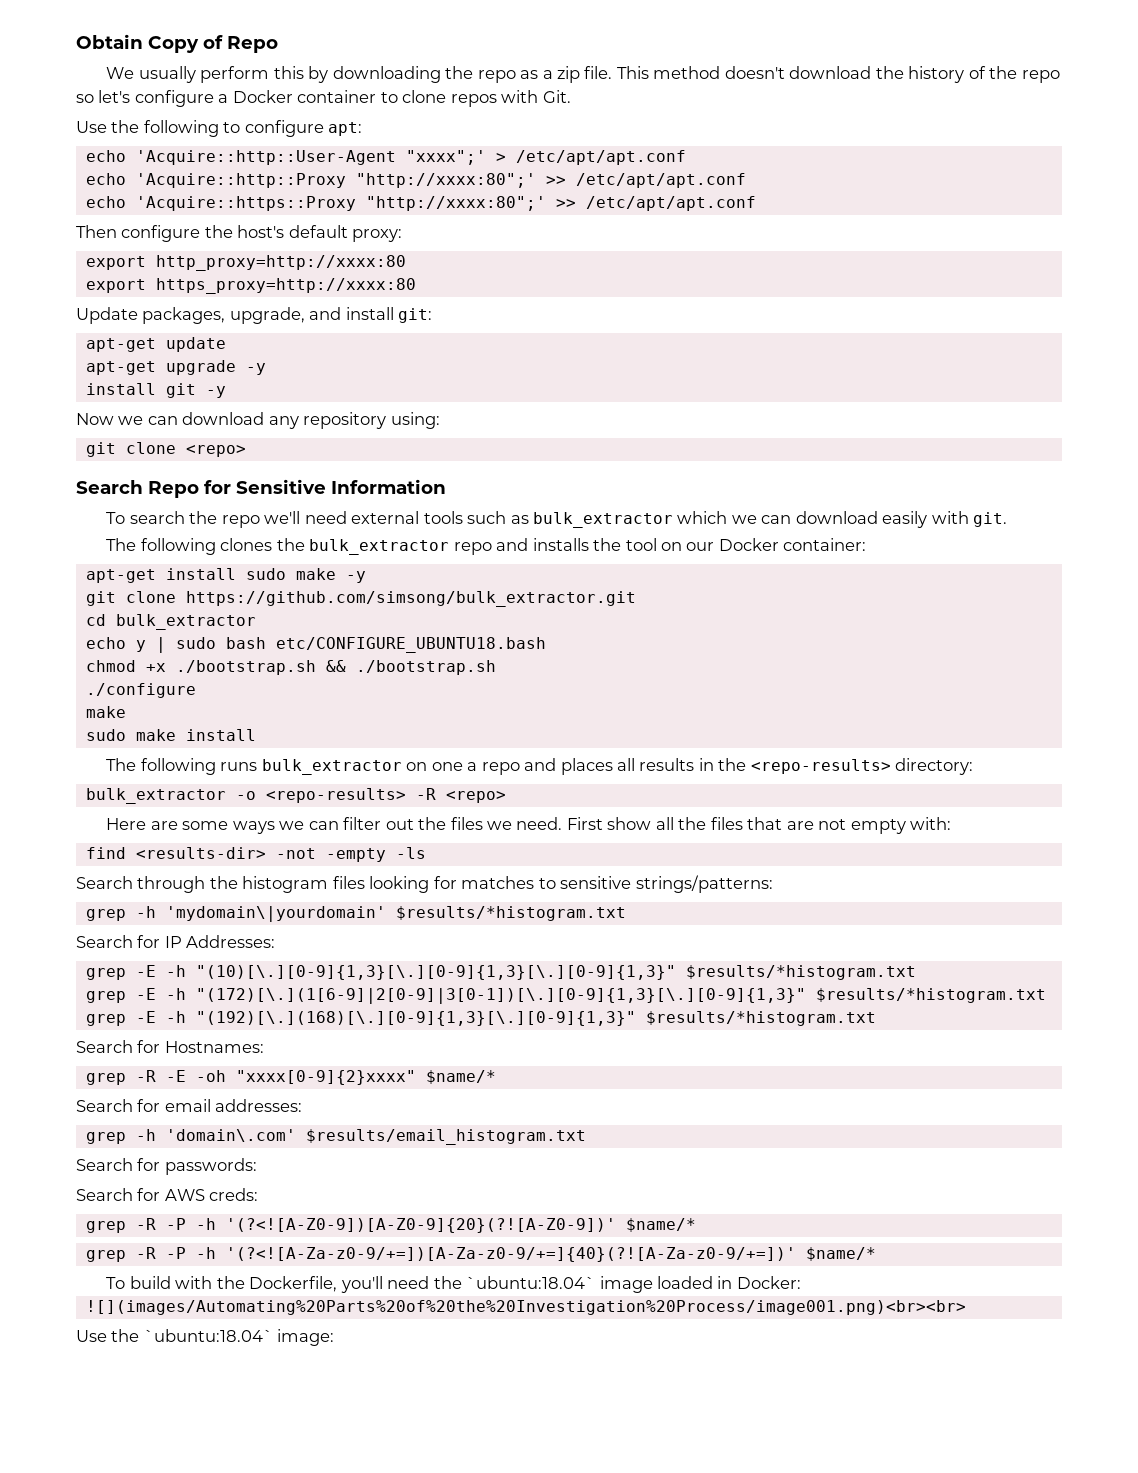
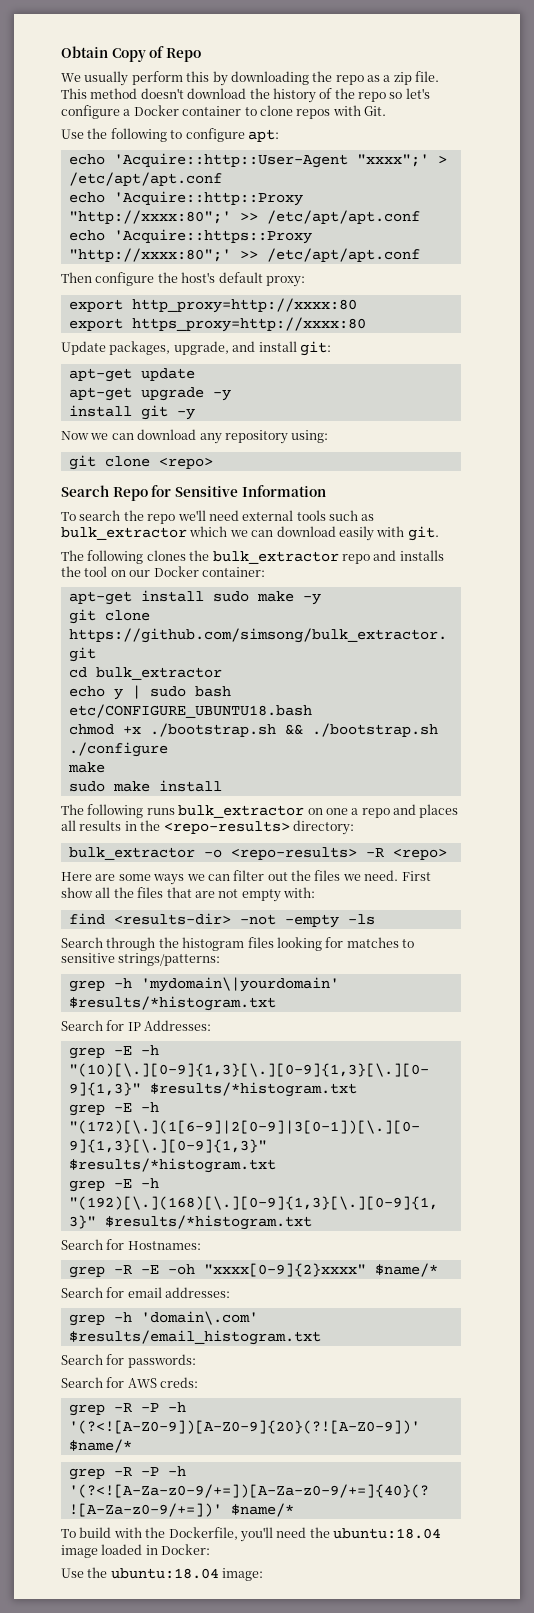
- To build with the Dockerfile, you'll need the `ubuntu:18.04` image loaded in Docker:
+ To build with the Dockerfile, you'll need the ubuntu:18.04 image loaded in Docker:
- ![](images/Automating%20Parts%20of%20the%20Investigation%20Process/image001.png)<br><br>
- Use the `ubuntu:18.04` image:
+ Use the ubuntu:18.04 image:

